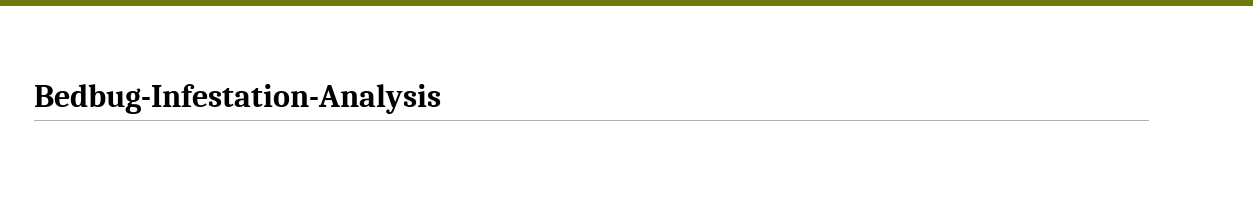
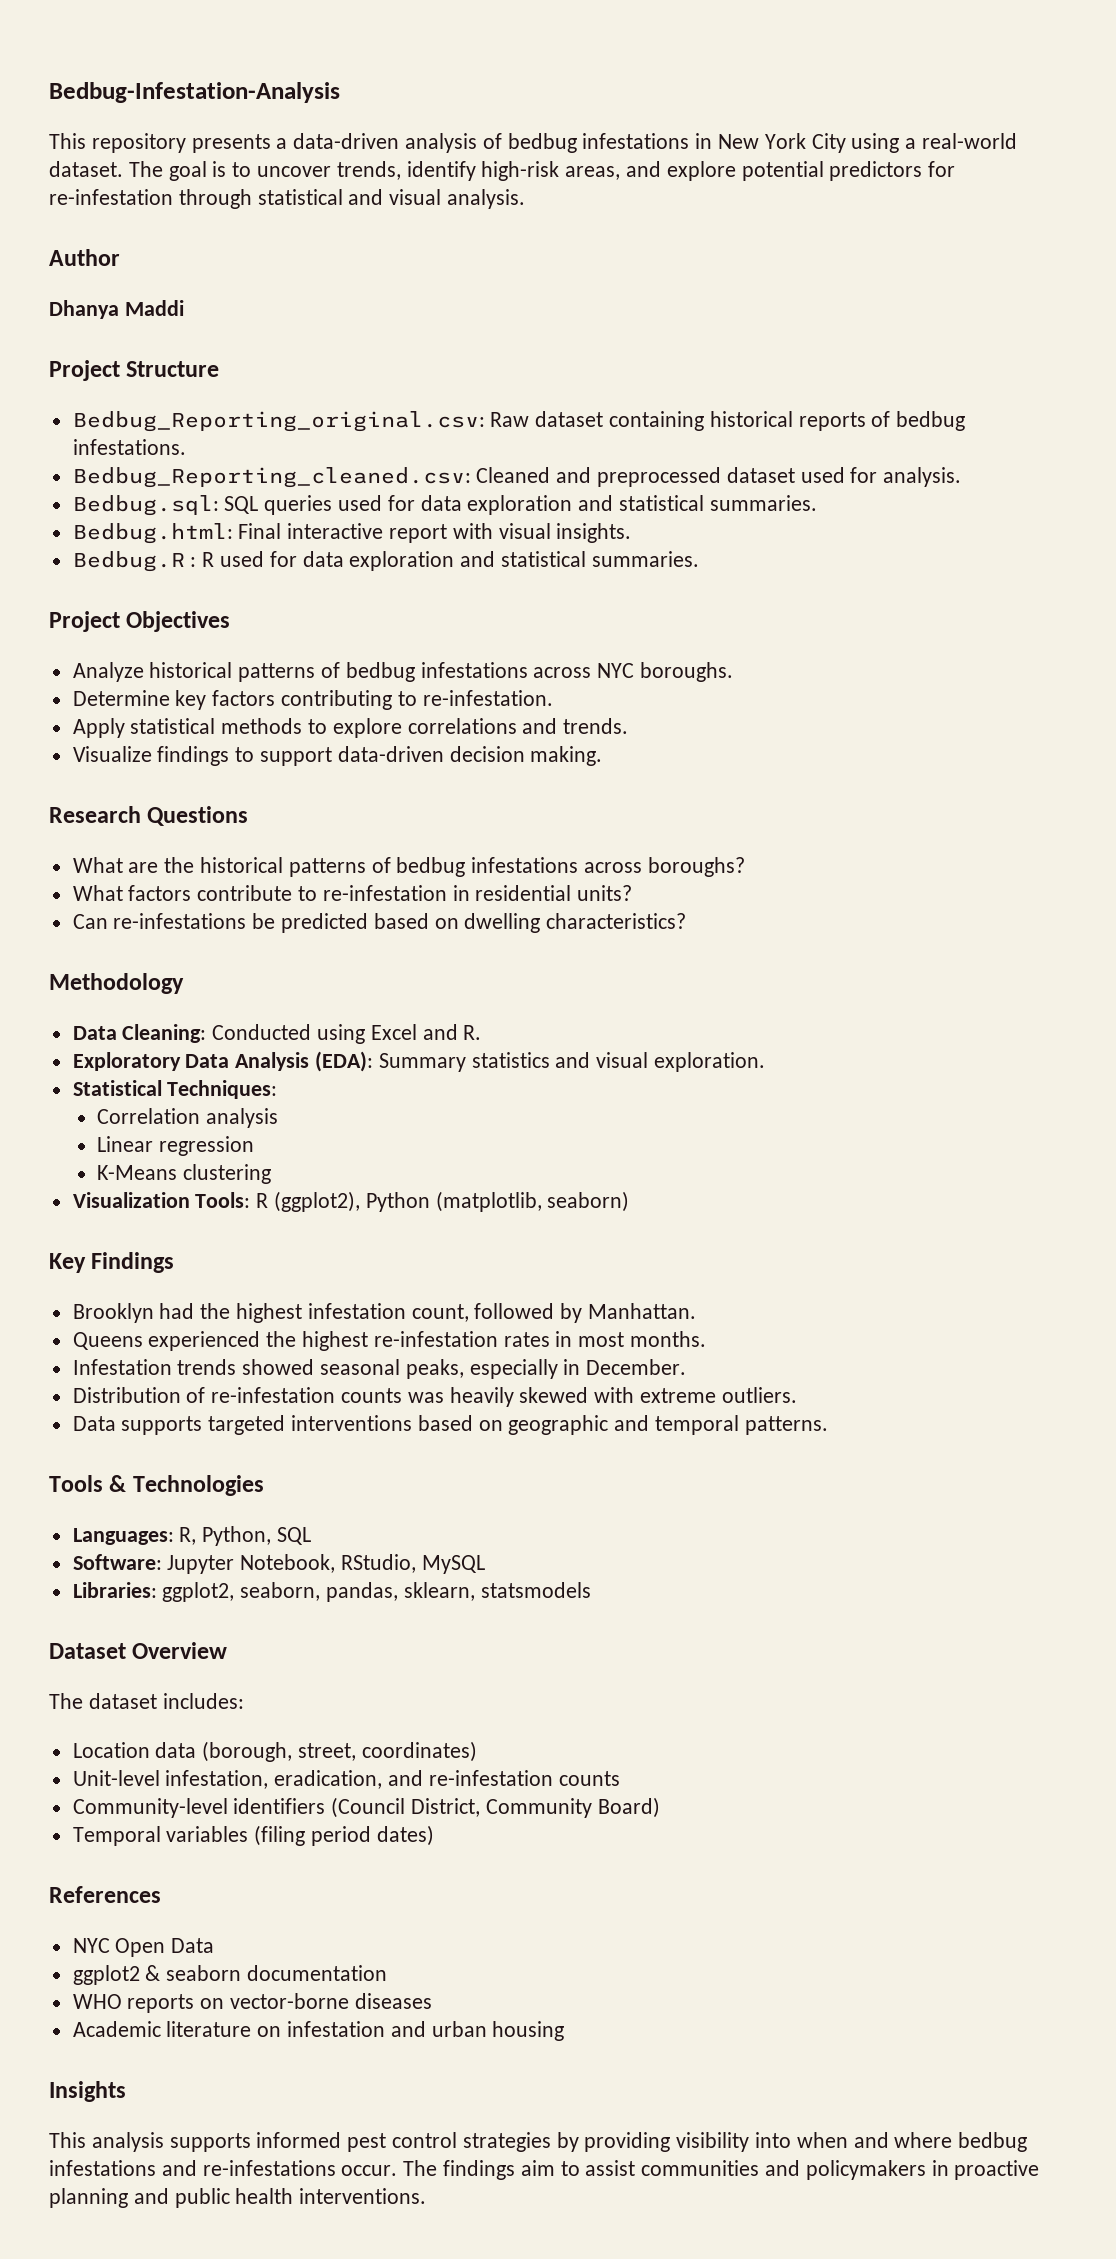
+ This repository presents a data-driven analysis of bedbug infestations in New York City using a real-world dataset. The goal is to uncover trends, identify high-risk areas, and explore potential predictors for re-infestation through statistical and visual analysis.
+ Author
+ Dhanya Maddi
+ Project Structure
+ Bedbug_Reporting_original.csv: Raw dataset containing historical reports of bedbug infestations.
+ Bedbug_Reporting_cleaned.csv: Cleaned and preprocessed dataset used for analysis.
+ Bedbug.sql: SQL queries used for data exploration and statistical summaries.
+ Bedbug.html: Final interactive report with visual insights.
+ Bedbug.R : R used for data exploration and statistical summaries.
+ Project Objectives
+ Analyze historical patterns of bedbug infestations across NYC boroughs.
+ Determine key factors contributing to re-infestation.
+ Apply statistical methods to explore correlations and trends.
+ Visualize findings to support data-driven decision making.
+ Research Questions
+ What are the historical patterns of bedbug infestations across boroughs?
+ What factors contribute to re-infestation in residential units?
+ Can re-infestations be predicted based on dwelling characteristics?
+ Methodology
+ Data Cleaning: Conducted using Excel and R.
+ Exploratory Data Analysis (EDA): Summary statistics and visual exploration.
+ Statistical Techniques:
+ Correlation analysis
+ Linear regression
+ K-Means clustering
+ Visualization Tools: R (ggplot2), Python (matplotlib, seaborn)
+ Key Findings
+ Brooklyn had the highest infestation count, followed by Manhattan.
+ Queens experienced the highest re-infestation rates in most months.
+ Infestation trends showed seasonal peaks, especially in December.
+ Distribution of re-infestation counts was heavily skewed with extreme outliers.
+ Data supports targeted interventions based on geographic and temporal patterns.
+ Tools & Technologies
+ Languages: R, Python, SQL
+ Software: Jupyter Notebook, RStudio, MySQL
+ Libraries: ggplot2, seaborn, pandas, sklearn, statsmodels
+ Dataset Overview
+ The dataset includes:
+ Location data (borough, street, coordinates)
+ Unit-level infestation, eradication, and re-infestation counts
+ Community-level identifiers (Council District, Community Board)
+ Temporal variables (filing period dates)
+ References
+ NYC Open Data
+ ggplot2 & seaborn documentation
+ WHO reports on vector-borne diseases
+ Academic literature on infestation and urban housing
+ Insights
+ This analysis supports informed pest control strategies by providing visibility into when and where bedbug infestations and re-infestations occur. The findings aim to assist communities and policymakers in proactive planning and public health interventions.

